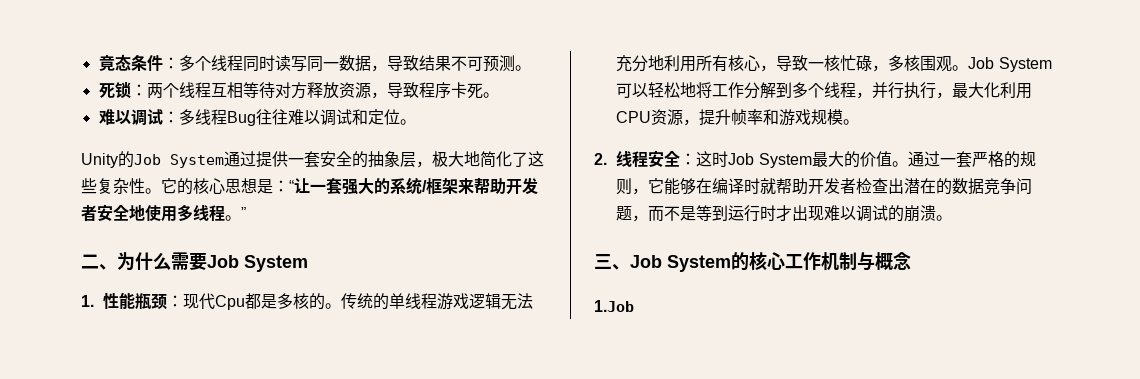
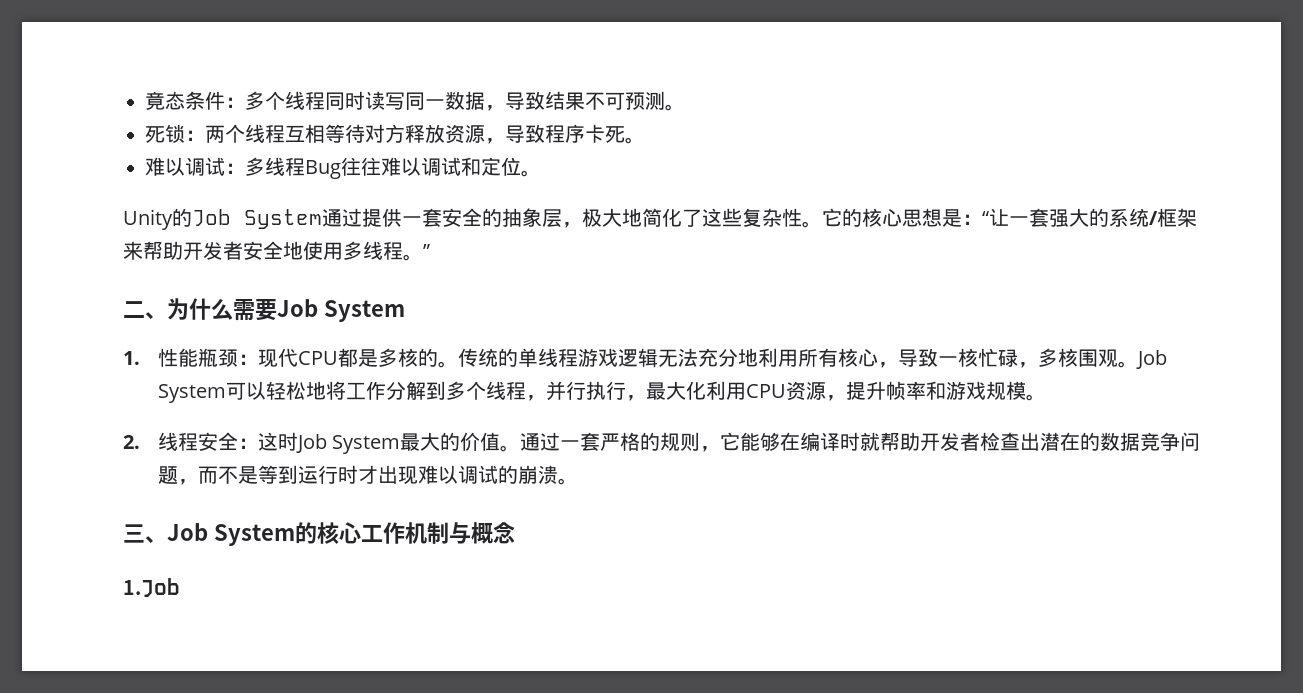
- 1.性能瓶颈：现代Cpu都是多核的。
+ 1.性能瓶颈：现代CPU都是多核的。

